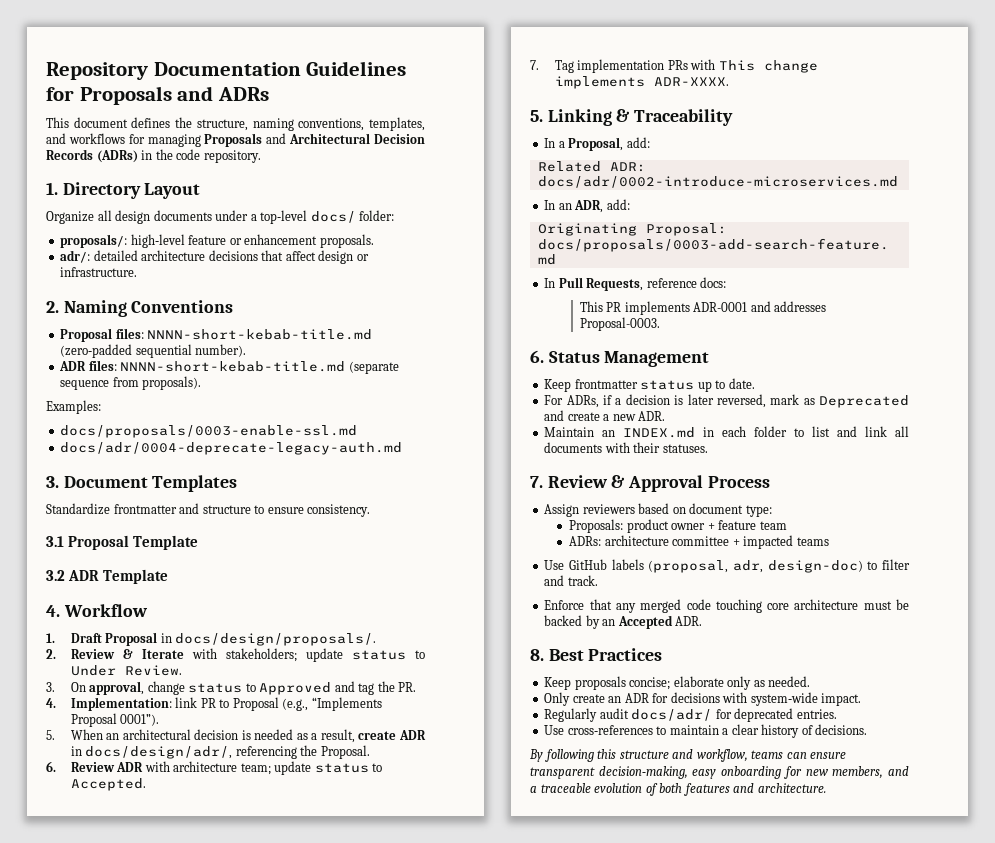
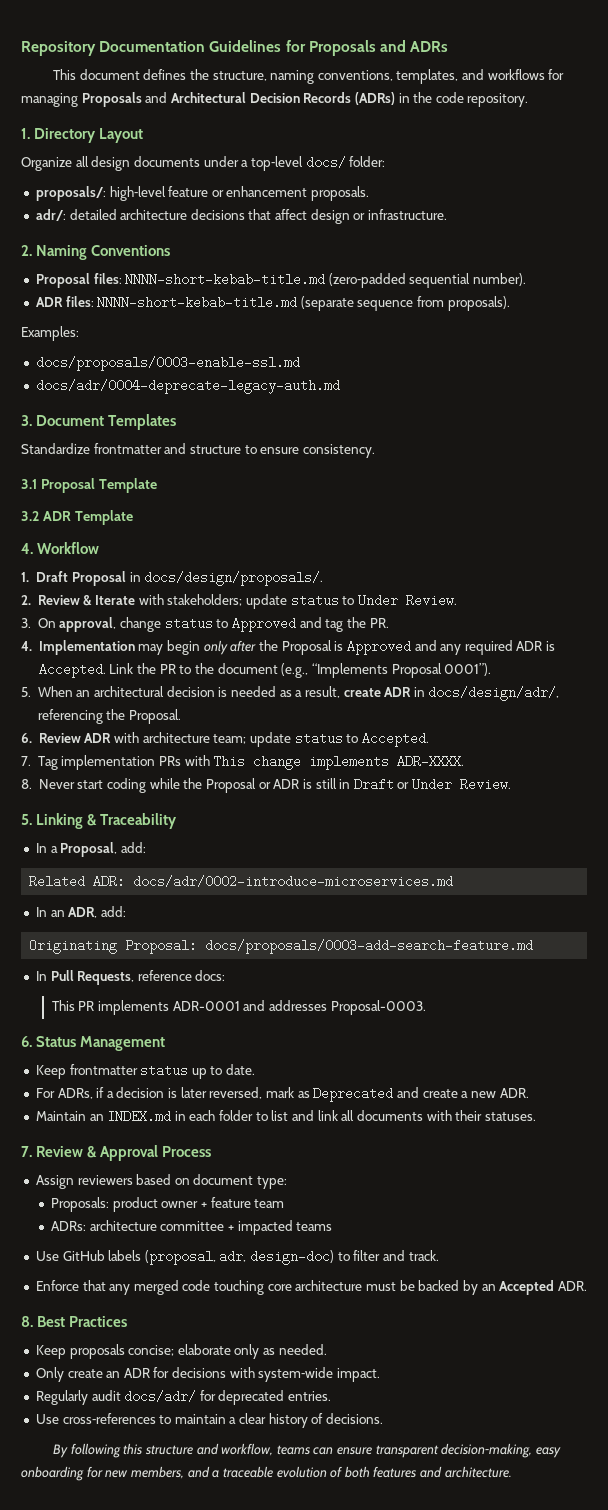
- 4. Implementation: link PR to Proposal (e.g., “Implements Proposal 0001”).
+ 4. Implementation may begin only after the Proposal is Approved and any required ADR is Accepted. Link the PR to the document (e.g., “Implements Proposal 0001”).
+ 8. Never start coding while the Proposal or ADR is still in Draft or Under Review.

